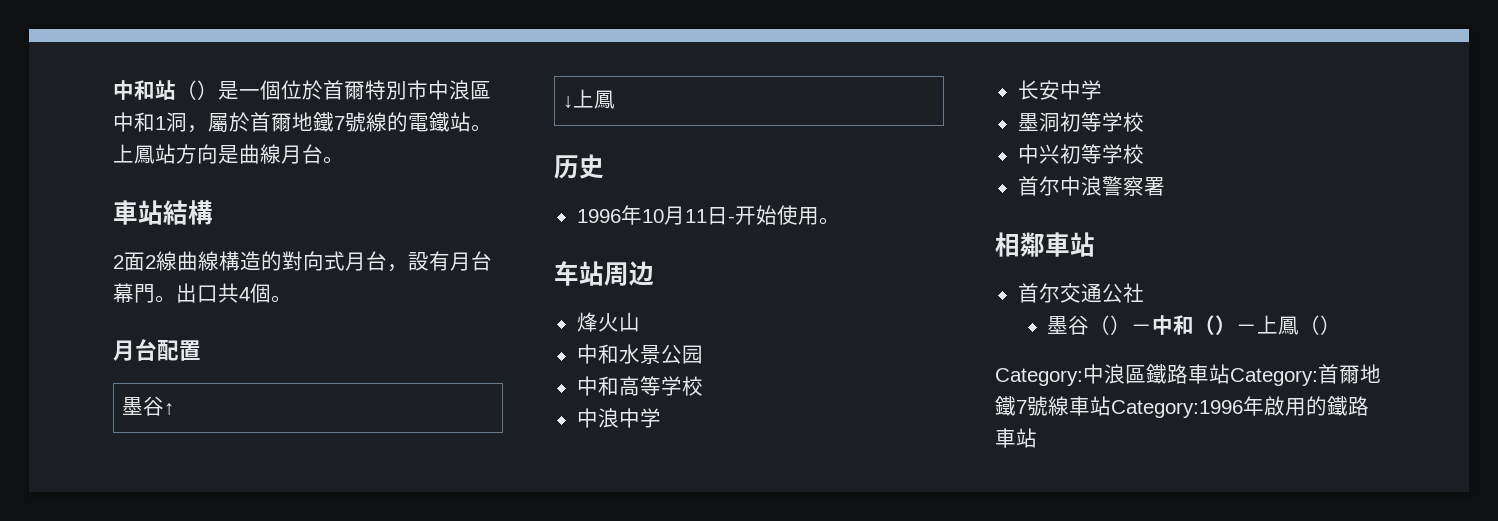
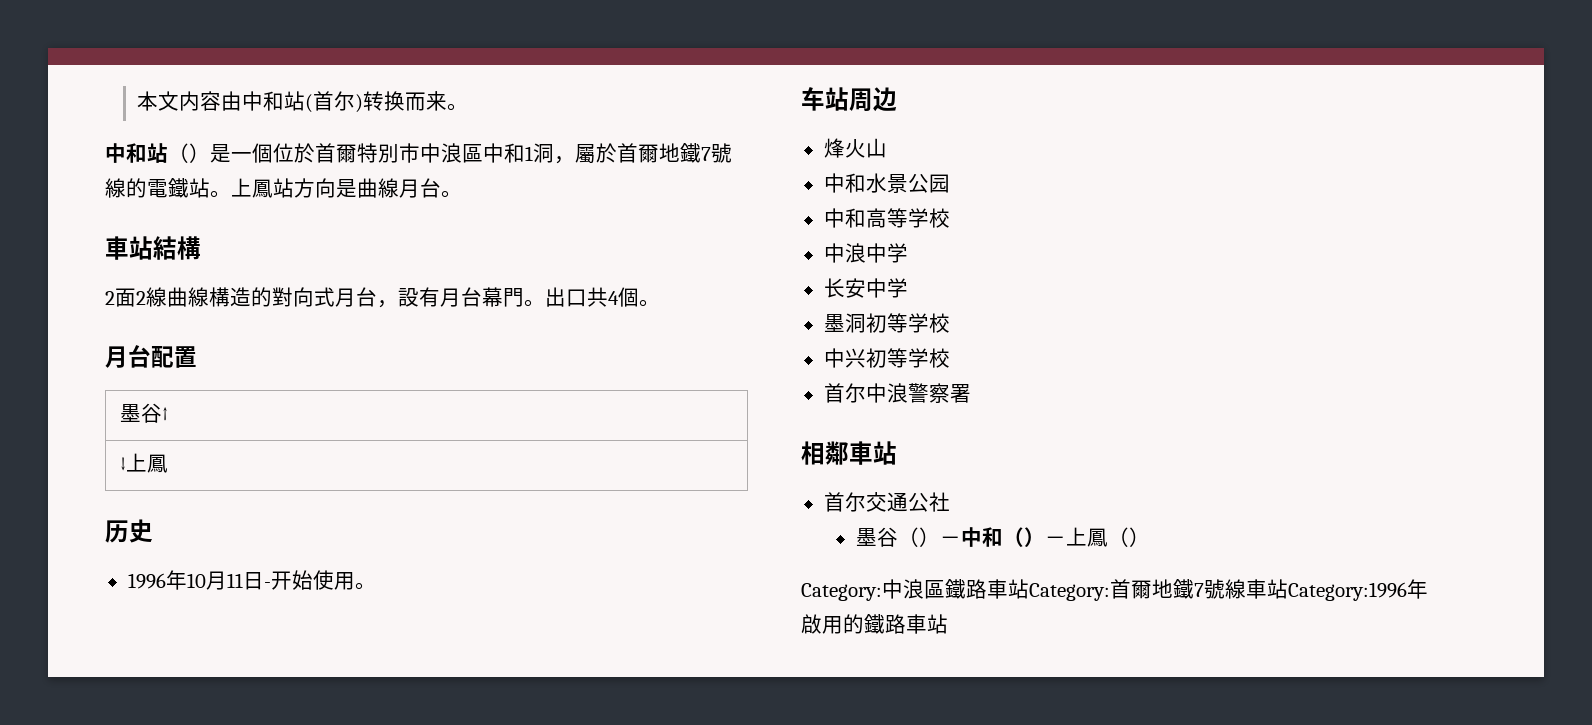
+ 本文内容由中和站(首尔)转换而来。

